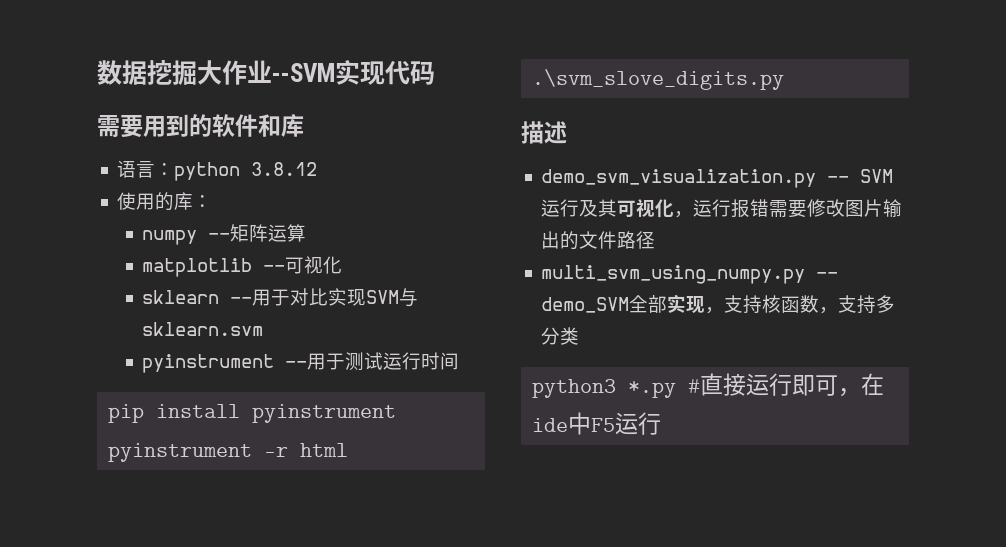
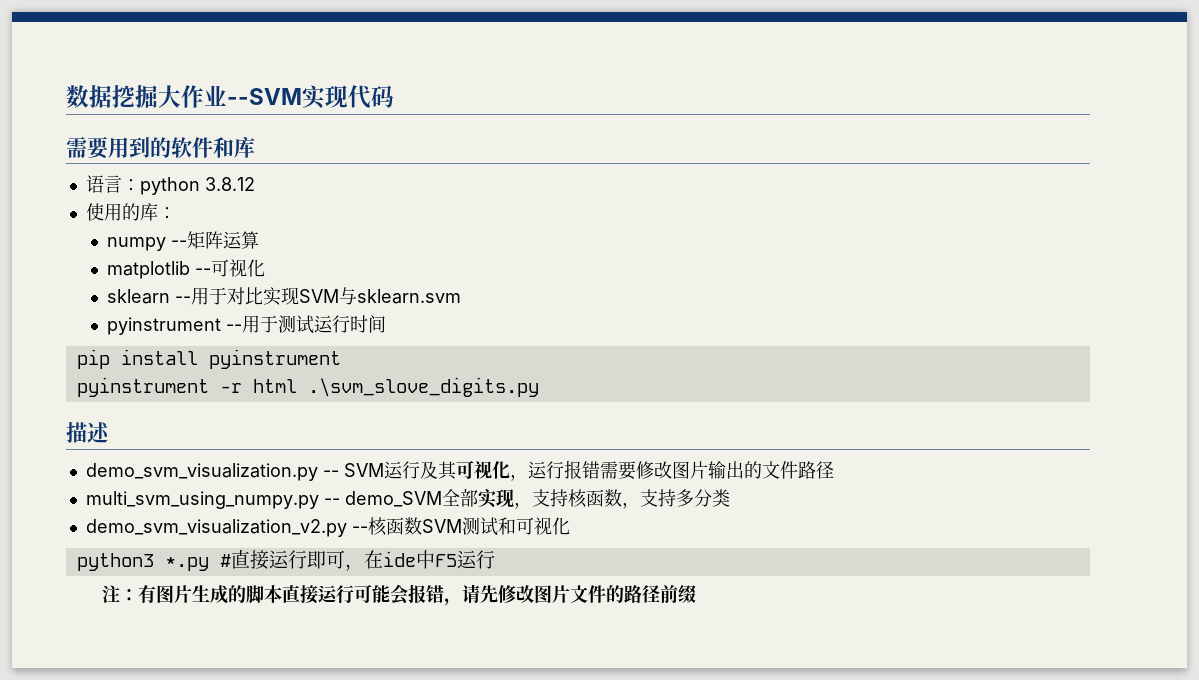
+ demo_svm_visualization_v2.py --核函数SVM测试和可视化
+ 注：有图片生成的脚本直接运行可能会报错，请先修改图片文件的路径前缀

